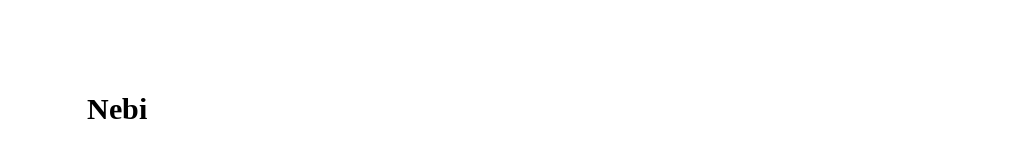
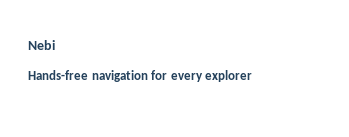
+ Hands-free navigation for every explorer

